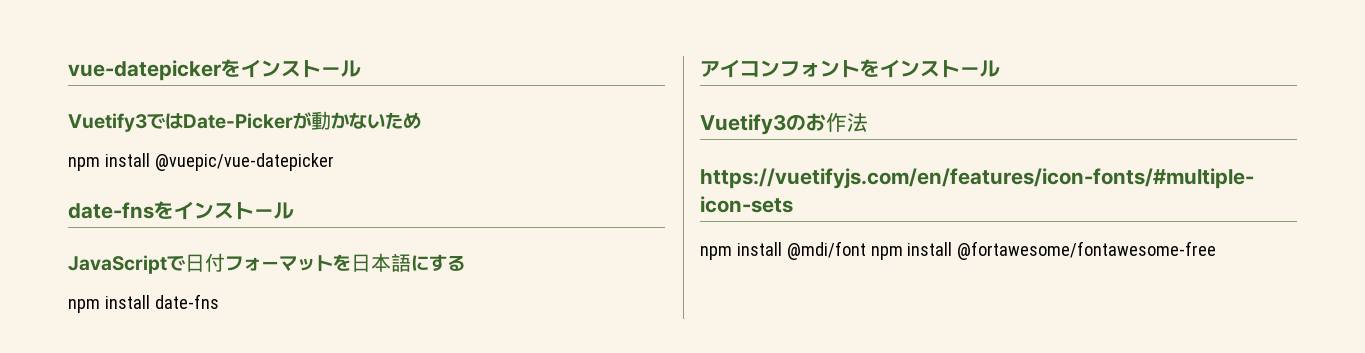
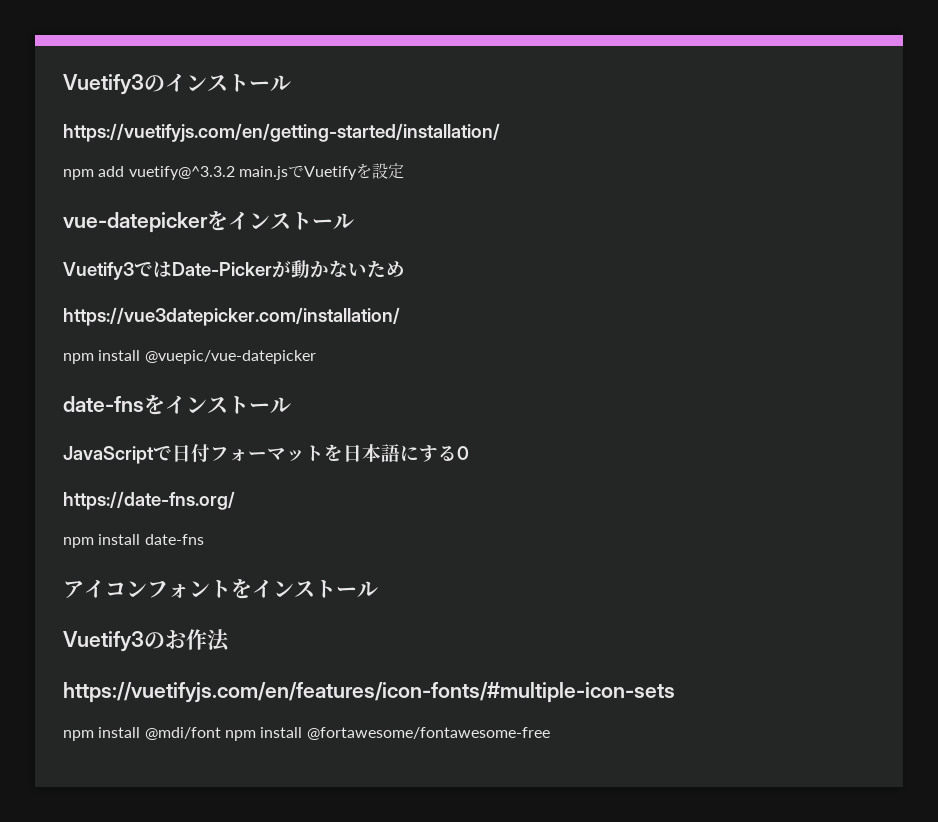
+ Vuetify3のインストール
+ https://vuetifyjs.com/en/getting-started/installation/
+ npm add vuetify@^3.3.2 main.jsでVuetifyを設定
+ https://vue3datepicker.com/installation/
- JavaScriptで日付フォーマットを日本語にする
+ JavaScriptで日付フォーマットを日本語にする0
+ https://date-fns.org/

